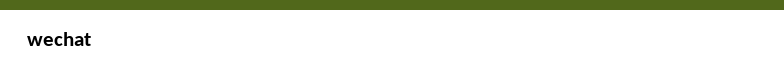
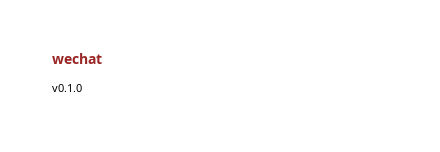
+ v0.1.0

